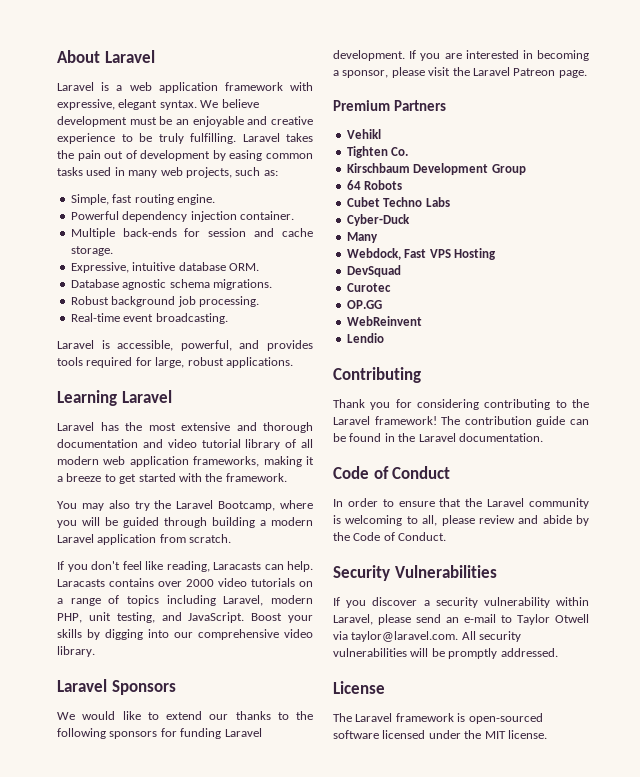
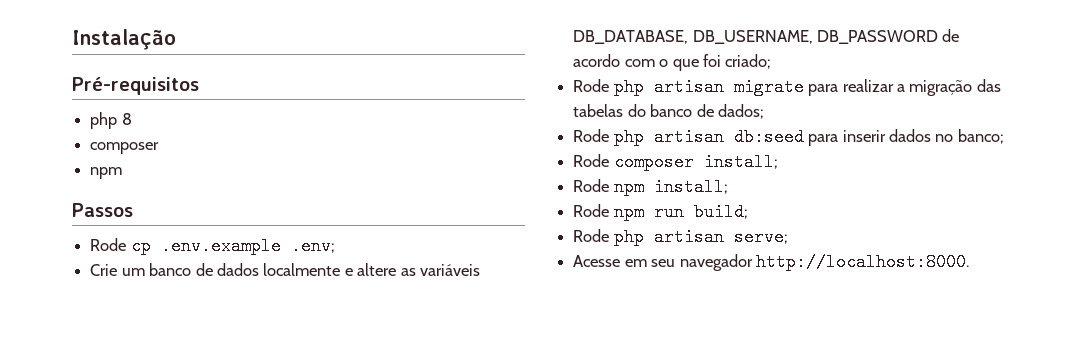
- About Laravel
- Laravel is a web application framework with expressive, elegant syntax. We believe development must be an enjoyable and creative experience to be truly fulfilling. Laravel takes the pain out of development by easing common tasks used in many web projects, such as:
- Simple, fast routing engine.
- Powerful dependency injection container.
- Multiple back-ends for session and cache storage.
- Expressive, intuitive database ORM.
- Database agnostic schema migrations.
- Robust background job processing.
- Real-time event broadcasting.
- Laravel is accessible, powerful, and provides tools required for large, robust applications.
- Learning Laravel
- Laravel has the most extensive and thorough documentation and video tutorial library of all modern web application frameworks, making it a breeze to get started with the framework.
- You may also try the Laravel Bootcamp, where you will be guided through building a modern Laravel application from scratch.
- If you don't feel like reading, Laracasts can help. Laracasts contains over 2000 video tutorials on a range of topics including Laravel, modern PHP, unit testing, and JavaScript. Boost your skills by digging into our comprehensive video library.
- Laravel Sponsors
- We would like to extend our thanks to the following sponsors for funding Laravel development. If you are interested in becoming a sponsor, please visit the Laravel Patreon page.
- Premium Partners
- Vehikl
- Tighten Co.
- Kirschbaum Development Group
- 64 Robots
- Cubet Techno Labs
- Cyber-Duck
- Many
- Webdock, Fast VPS Hosting
- DevSquad
- Curotec
- OP.GG
- WebReinvent
- Lendio
- Contributing
- Thank you for considering contributing to the Laravel framework! The contribution guide can be found in the Laravel documentation.
- Code of Conduct
- In order to ensure that the Laravel community is welcoming to all, please review and abide by the Code of Conduct.
- Security Vulnerabilities
- If you discover a security vulnerability within Laravel, please send an e-mail to Taylor Otwell via taylor@laravel.com. All security vulnerabilities will be promptly addressed.
- License
- The Laravel framework is open-sourced software licensed under the MIT license.
+ Instalação
+ Pré-requisitos
+ php 8
+ composer
+ npm
+ Passos
+ Rode cp .env.example .env;
+ Crie um banco de dados localmente e altere as variáveis DB_DATABASE, DB_USERNAME, DB_PASSWORD de acordo com o que foi criado;
+ Rode php artisan migrate para realizar a migração das tabelas do banco de dados;
+ Rode php artisan db:seed para inserir dados no banco;
+ Rode composer install;
+ Rode npm install;
+ Rode npm run build;
+ Rode php artisan serve;
+ Acesse em seu navegador http://localhost:8000.

